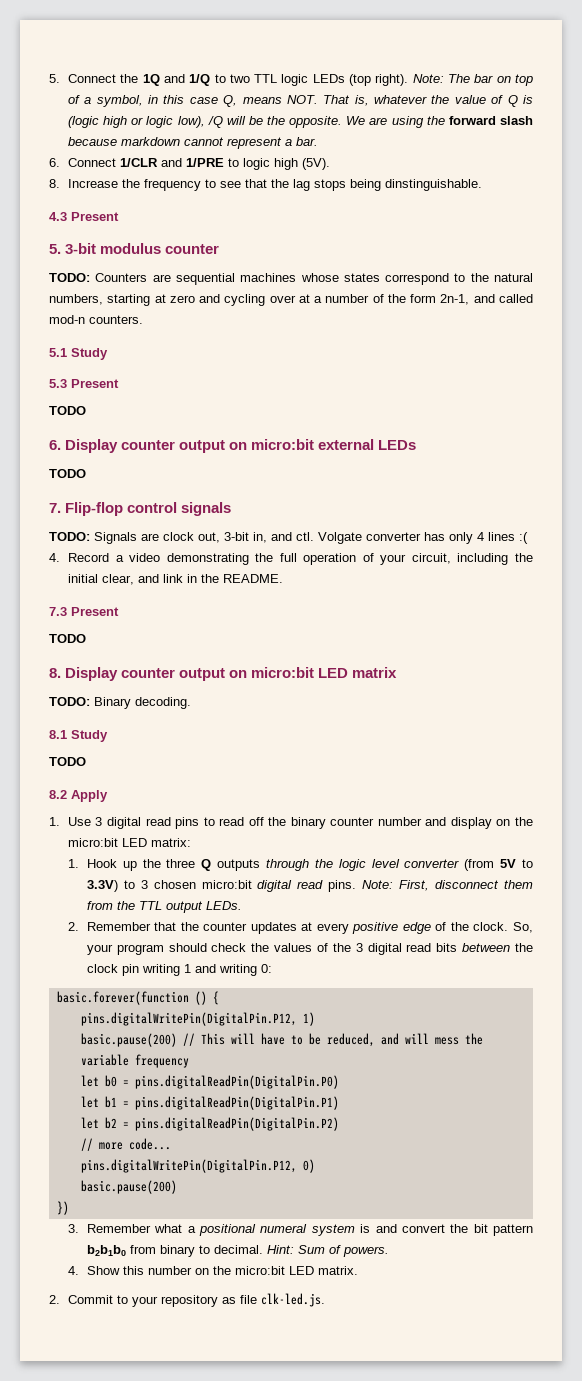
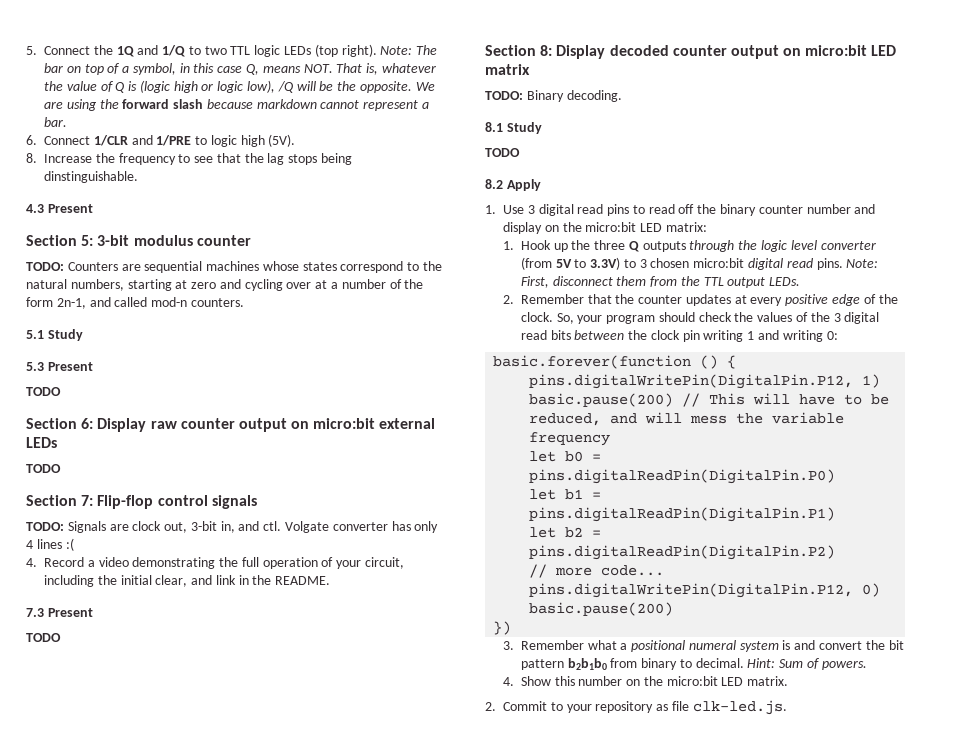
- 5. 3-bit modulus counter
+ Section 5: 3-bit modulus counter
- 6. Display counter output on micro:bit external LEDs
+ Section 6: Display raw counter output on micro:bit external LEDs
- 7. Flip-flop control signals
+ Section 7: Flip-flop control signals
- 8. Display counter output on micro:bit LED matrix
+ Section 8: Display decoded counter output on micro:bit LED matrix

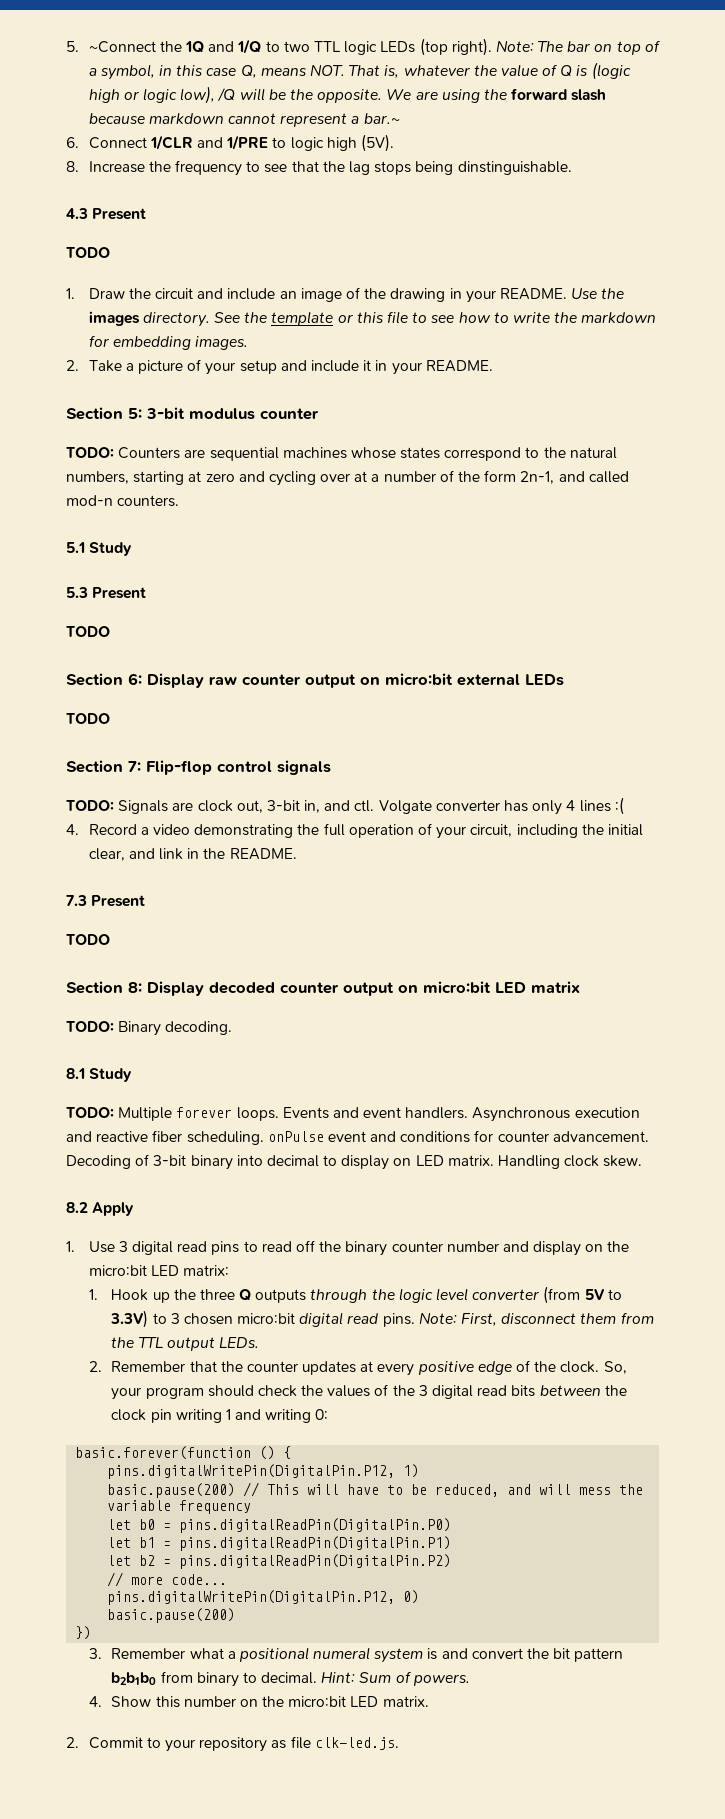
- 5. Connect the 1Q and 1/Q to two TTL logic LEDs (top right).
+ 5. ~Connect the 1Q and 1/Q to two TTL logic LEDs (top right).
- We are using the forward slash because markdown cannot represent a bar.
+ We are using the forward slash because markdown cannot represent a bar.~
  4.3 Present
+ TODO
+ 1. Draw the circuit and include an image of the drawing in your README. Use the images directory. See the template or this file to see how to write the markdown for embedding images.
+ 2. Take a picture of your setup and include it in your README.
  8.1 Study
- TODO
+ TODO: Multiple forever loops. Events and event handlers. Asynchronous execution and reactive fiber scheduling. onPulse event and conditions for counter advancement. Decoding of 3-bit binary into decimal to display on LED matrix. Handling clock skew.

